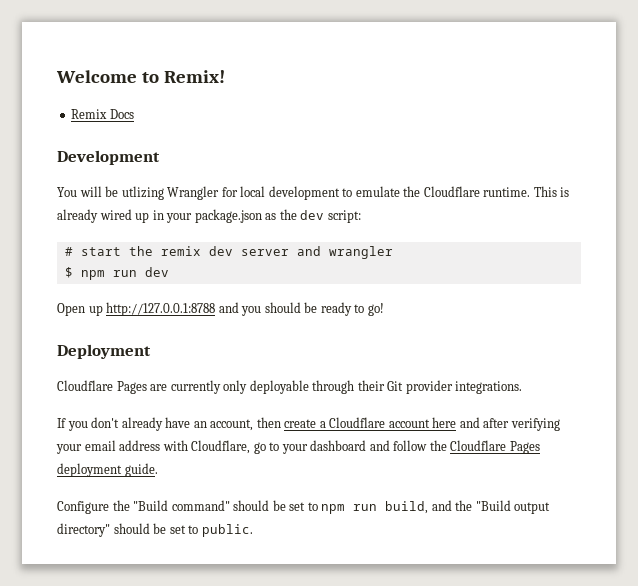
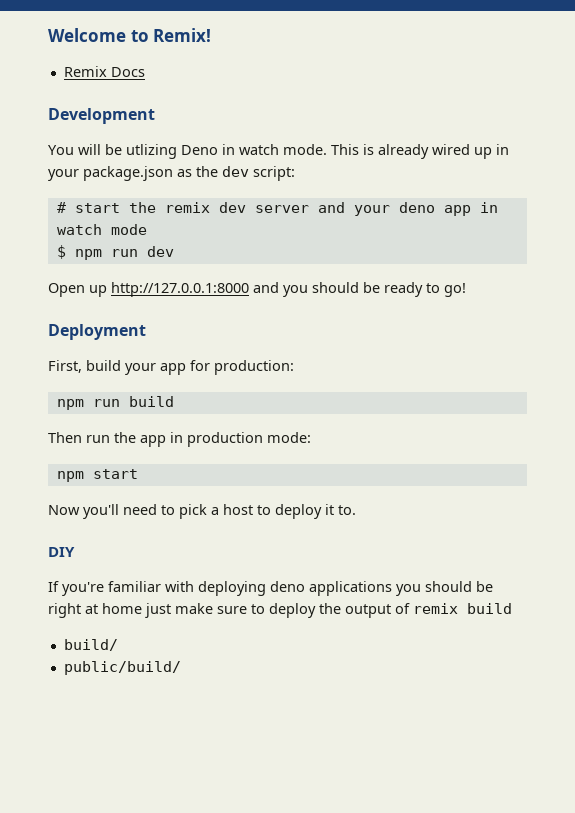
- You will be utlizing Wrangler for local development to emulate the Cloudflare runtime.
+ You will be utlizing Deno in watch mode.
- # start the remix dev server and wrangler
+ # start the remix dev server and your deno app in watch mode
- Open up http://127.0.0.1:8788 and you should be ready to go!
+ Open up http://127.0.0.1:8000 and you should be ready to go!
- Cloudflare Pages are currently only deployable through their Git provider integrations.
- If you don't already have an account, then create a Cloudflare account here and after verifying your email address with Cloudflare, go to your dashboard and follow the Cloudflare Pages deployment guide.
- Configure the "Build command" should be set to npm run build, and the "Build output directory" should be set to public.
+ First, build your app for production:
+ npm run build
+ Then run the app in production mode:
+ npm start
+ Now you'll need to pick a host to deploy it to.
+ DIY
+ If you're familiar with deploying deno applications you should be right at home just make sure to deploy the output of remix build
+ build/
+ public/build/

